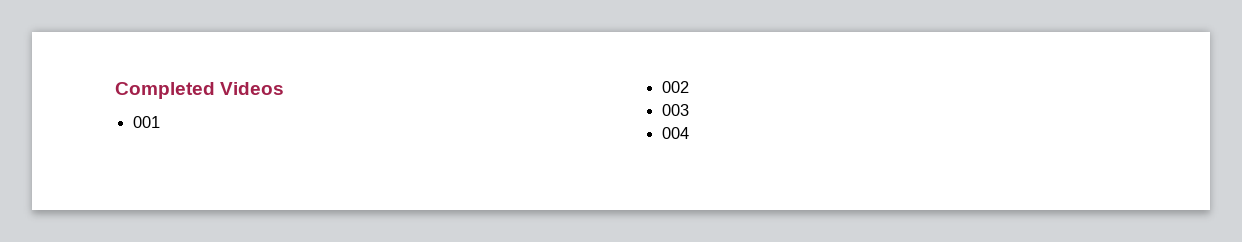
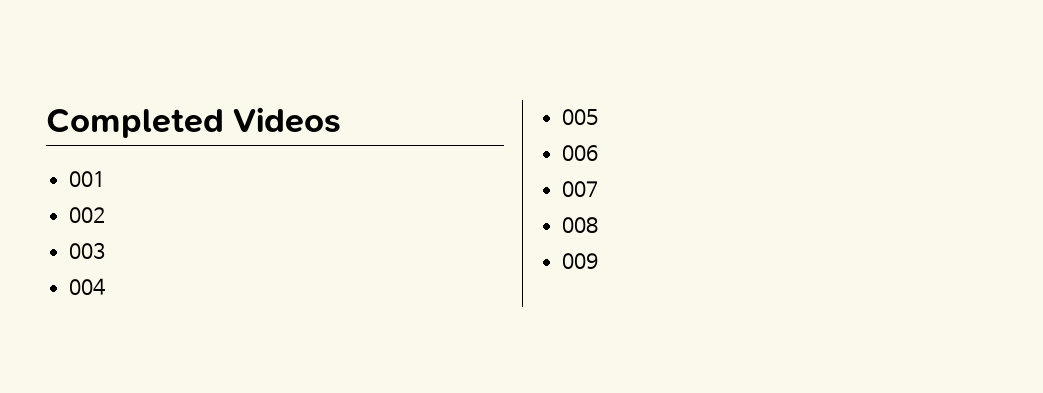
+ 005
+ 006
+ 007
+ 008
+ 009

